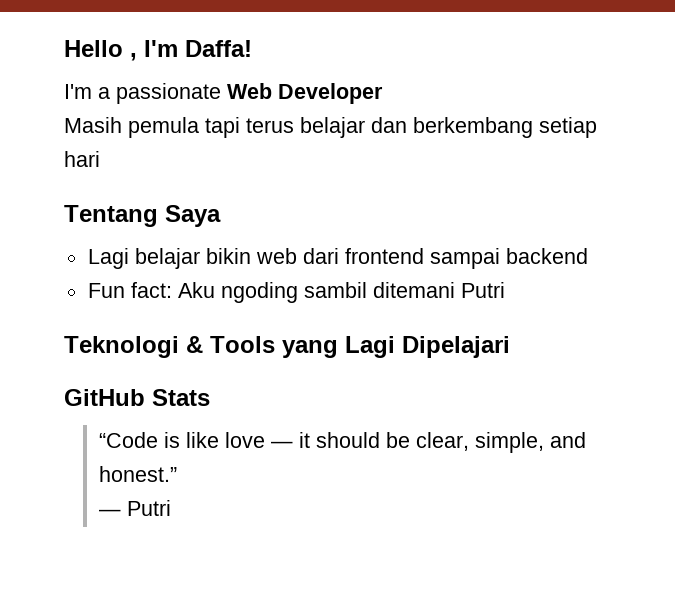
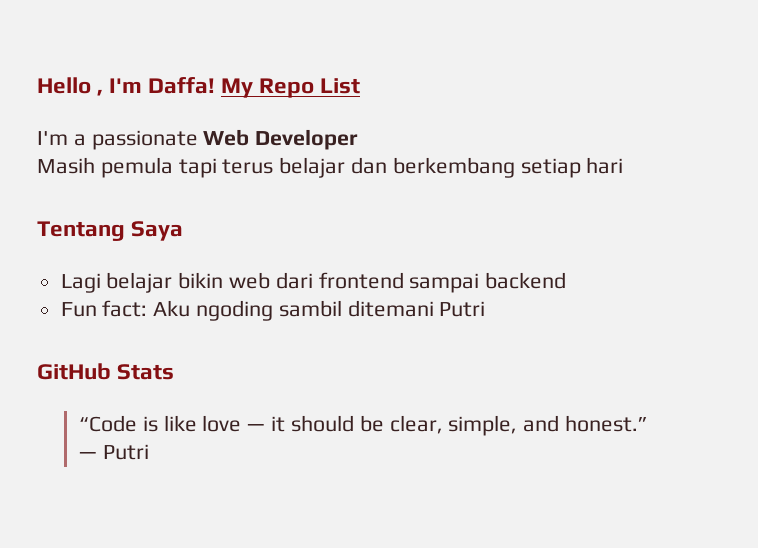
+ My Repo List
- Teknologi & Tools yang Lagi Dipelajari

